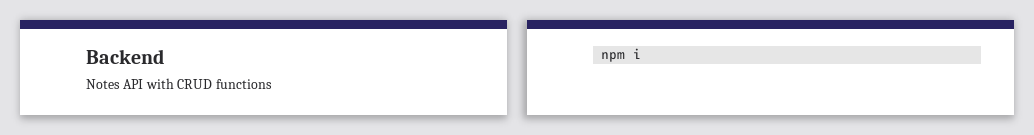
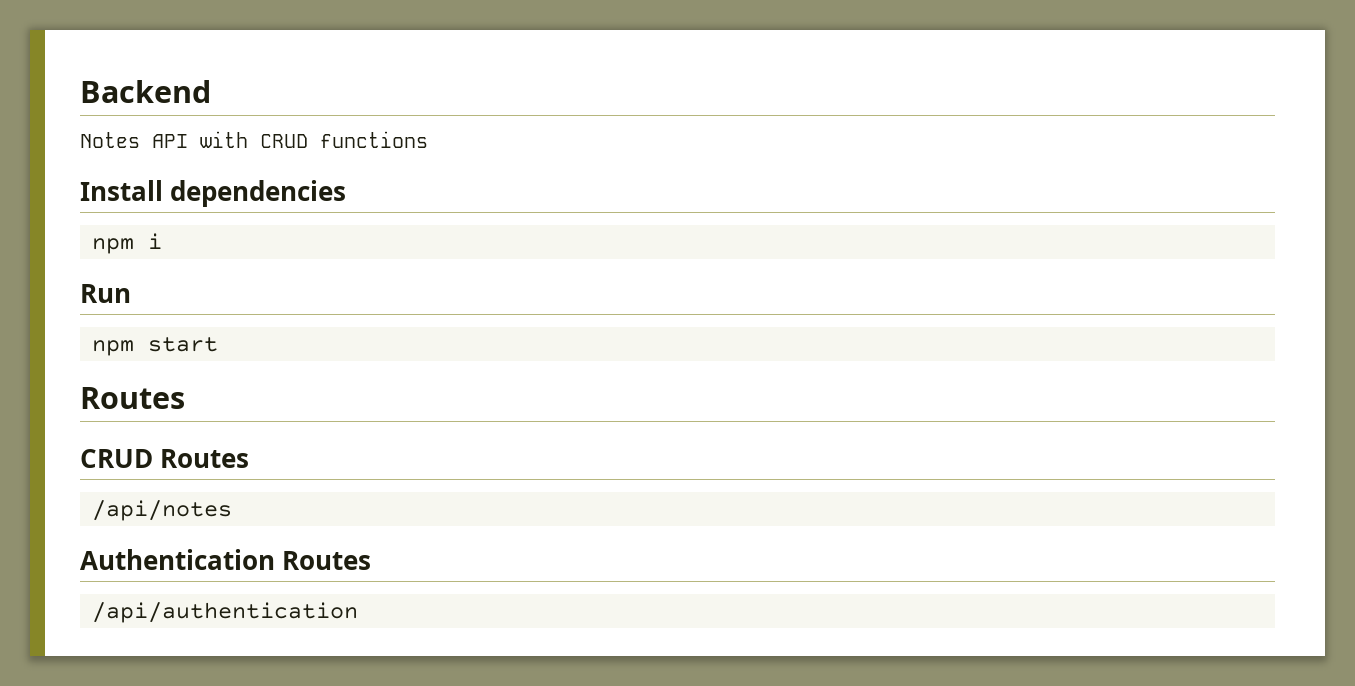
+ Install dependencies
+ Run
+ npm start
+ Routes
+ CRUD Routes
+ /api/notes
+ Authentication Routes
+ /api/authentication

